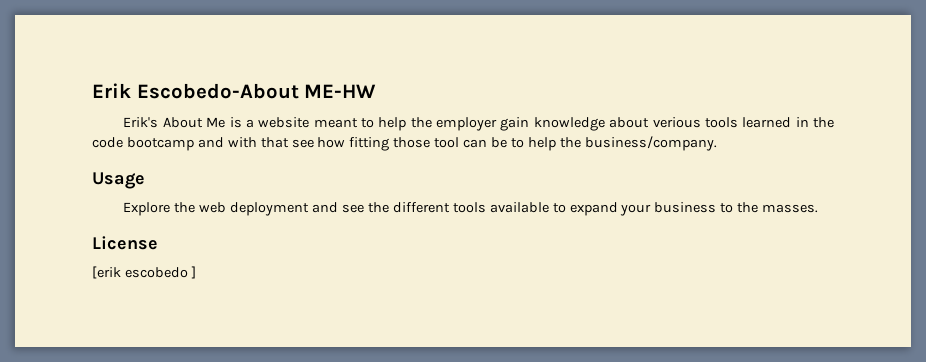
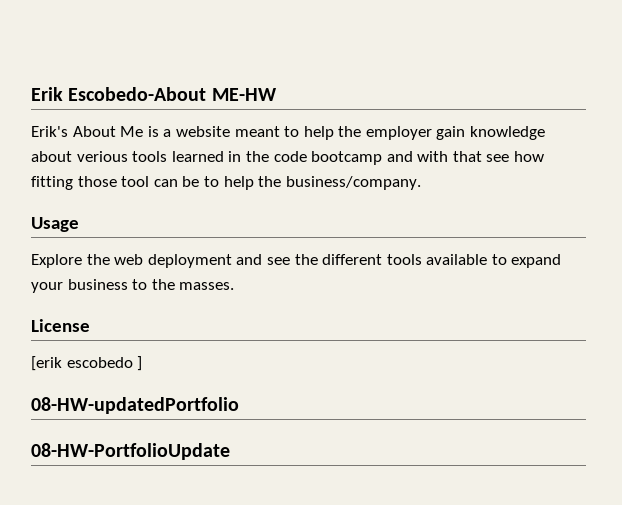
+ 08-HW-updatedPortfolio
+ 08-HW-PortfolioUpdate

